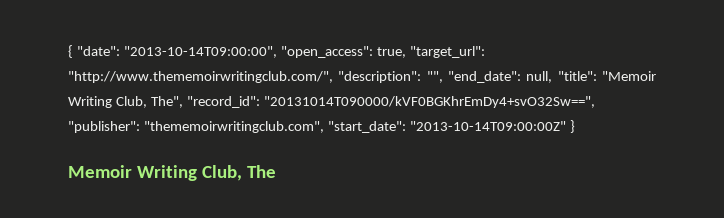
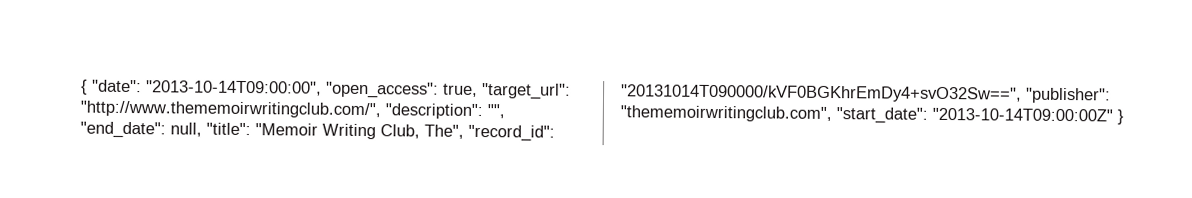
- Memoir Writing Club, The

